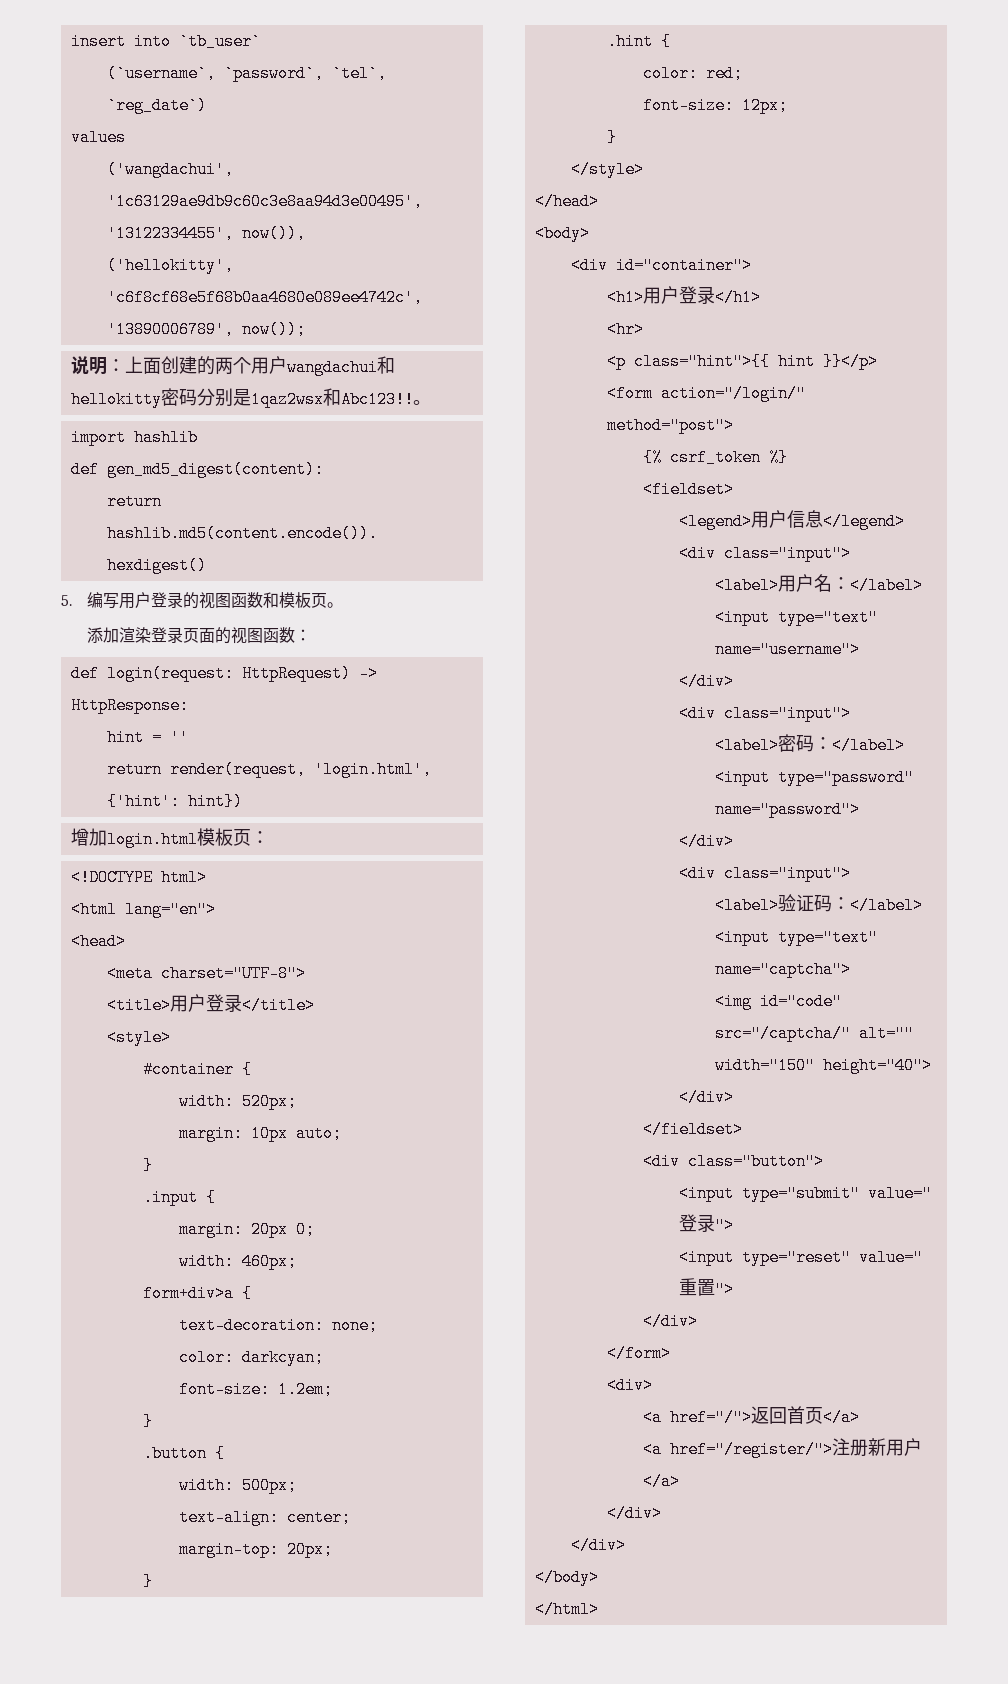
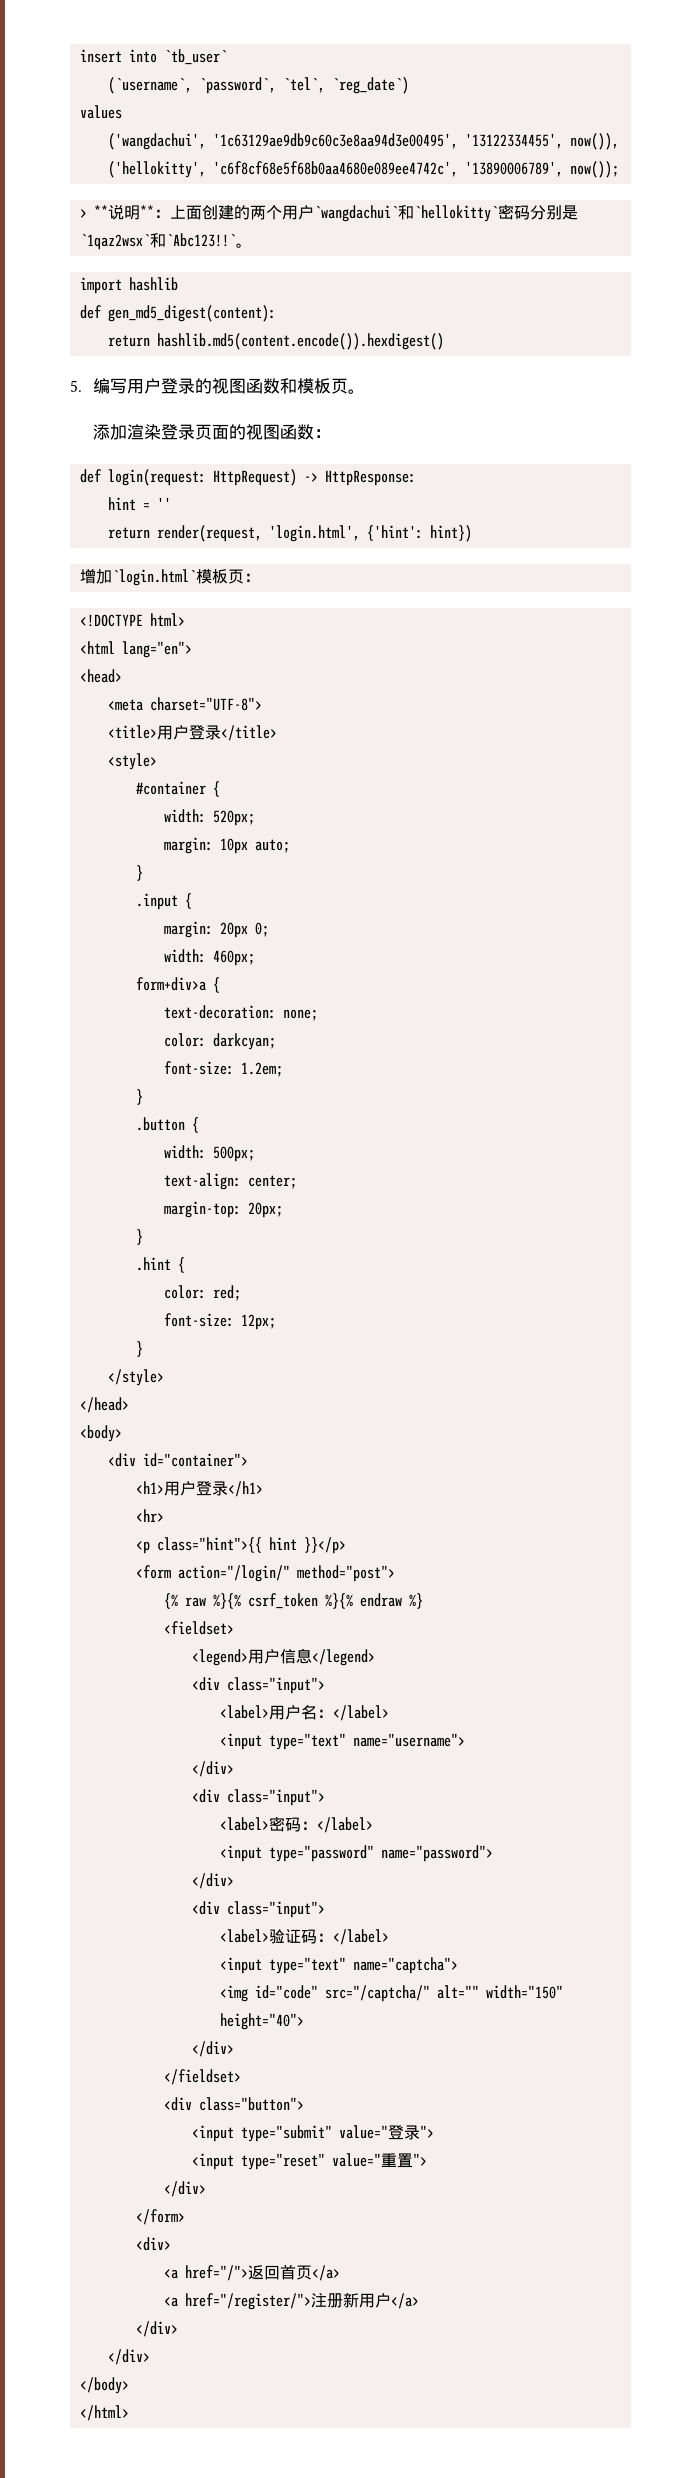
- 说明：上面创建的两个用户wangdachui和hellokitty密码分别是1qaz2wsx和Abc123!!。
+ > **说明**：上面创建的两个用户`wangdachui`和`hellokitty`密码分别是`1qaz2wsx`和`Abc123!!`。
- 增加login.html模板页：
+ 增加`login.html`模板页：
- {% csrf_token %}
+ {% raw %}{% csrf_token %}{% endraw %}

